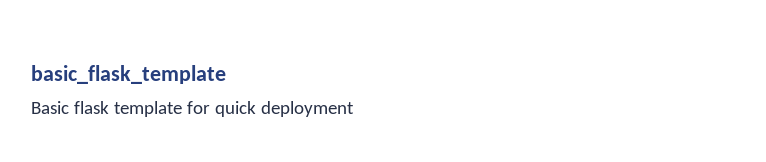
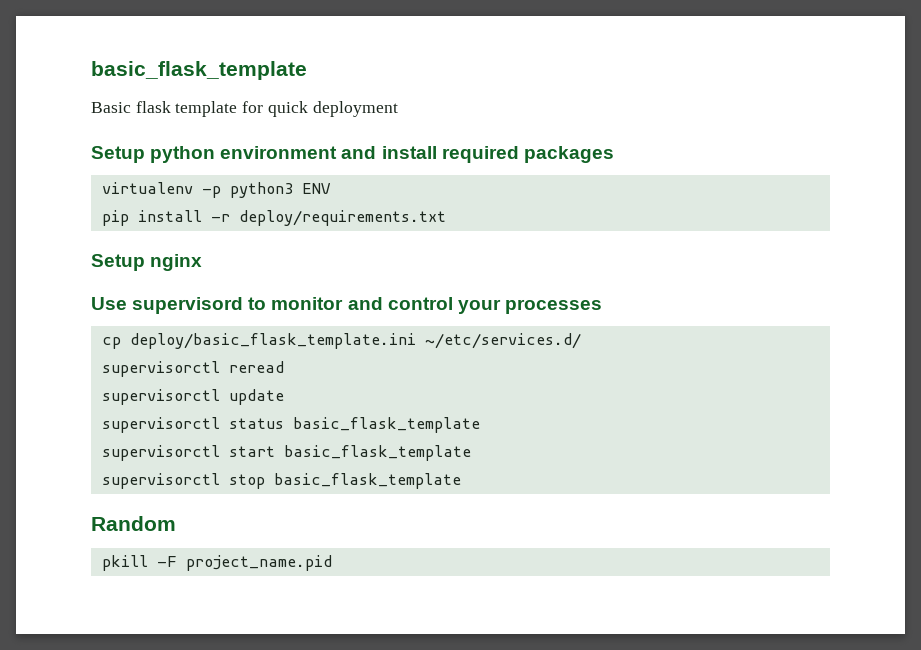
+ Setup python environment and install required packages
+ virtualenv -p python3 ENV
+ pip install -r deploy/requirements.txt
+ Setup nginx
+ Use supervisord to monitor and control your processes
+ cp deploy/basic_flask_template.ini ~/etc/services.d/
+ supervisorctl reread
+ supervisorctl update
+ supervisorctl status basic_flask_template
+ supervisorctl start basic_flask_template
+ supervisorctl stop basic_flask_template
+ Random
+ pkill -F project_name.pid

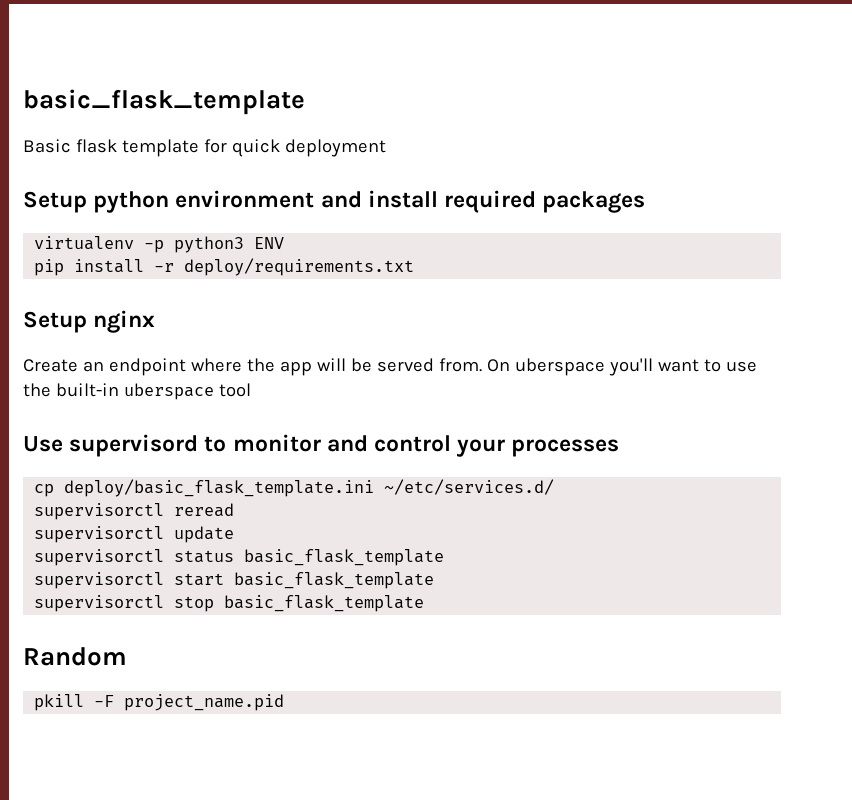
+ Create an endpoint where the app will be served from. On uberspace you'll want to use the built-in uberspace tool

